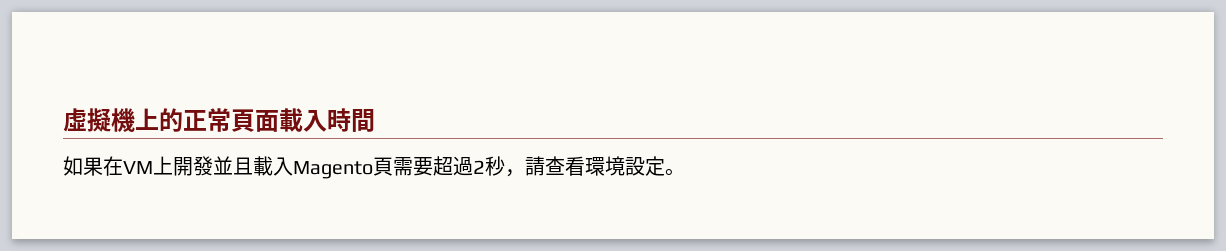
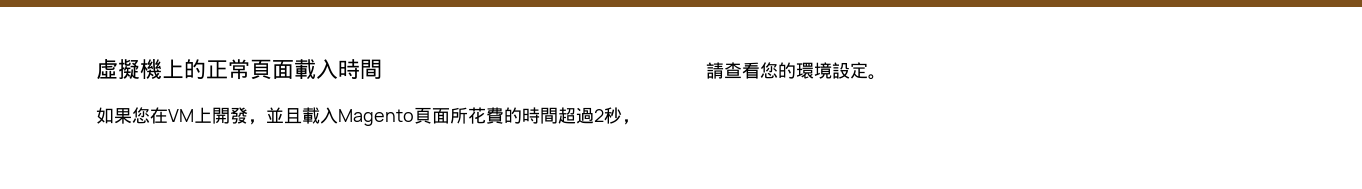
- 如果在VM上開發並且載入Magento頁需要超過2秒，請查看環境設定。
+ 如果您在VM上開發，並且載入Magento頁面所花費的時間超過2秒，請查看您的環境設定。

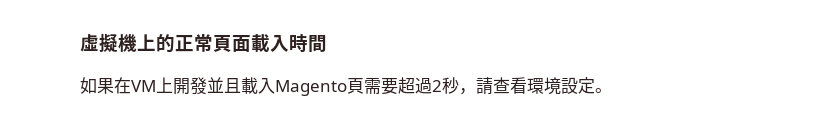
- 如果您在VM上開發，並且載入Magento頁面所花費的時間超過2秒，請查看您的環境設定。
+ 如果在VM上開發並且載入Magento頁需要超過2秒，請查看環境設定。

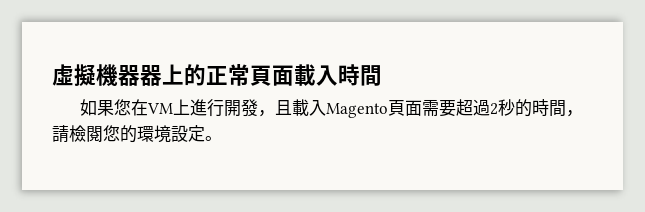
- 虛擬機上的正常頁面載入時間
+ 虛擬機器器上的正常頁面載入時間
- 如果在VM上開發並且載入Magento頁需要超過2秒，請查看環境設定。
+ 如果您在VM上進行開發，且載入Magento頁面需要超過2秒的時間，請檢閱您的環境設定。

